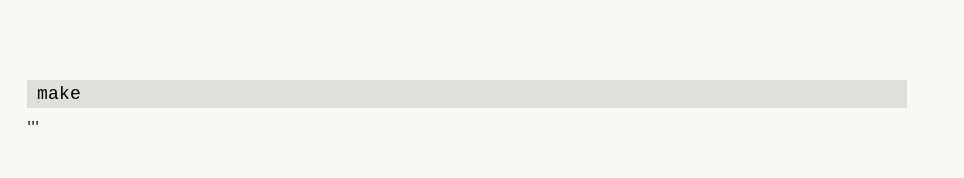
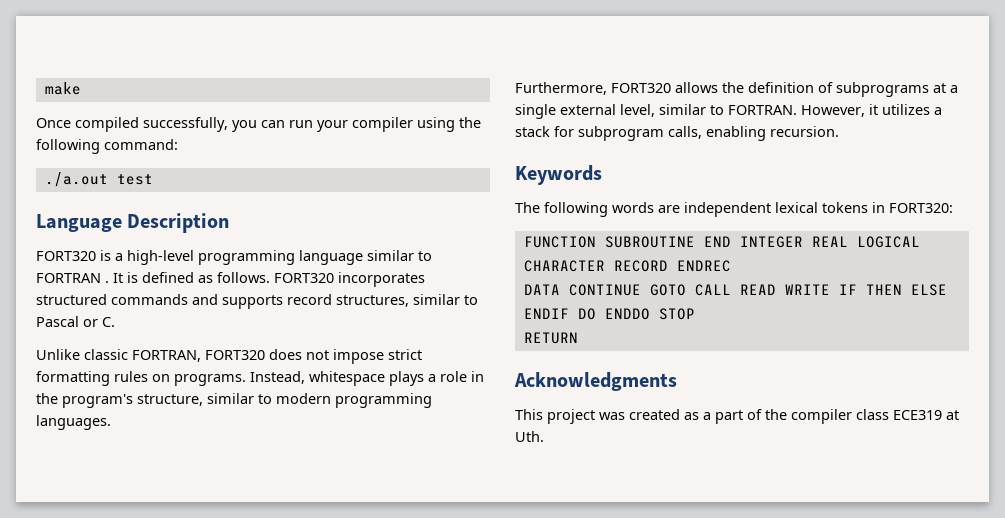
- '''
+ Once compiled successfully, you can run your compiler using the following command:
+ ./a.out test
+ Language Description
+ FORT320 is a high-level programming language similar to FORTRAN . It is defined as follows. FORT320 incorporates structured commands and supports record structures, similar to Pascal or C.
+ Unlike classic FORTRAN, FORT320 does not impose strict formatting rules on programs. Instead, whitespace plays a role in the program's structure, similar to modern programming languages.
+ Furthermore, FORT320 allows the definition of subprograms at a single external level, similar to FORTRAN. However, it utilizes a stack for subprogram calls, enabling recursion.
+ Keywords
+ The following words are independent lexical tokens in FORT320:
+ FUNCTION SUBROUTINE END INTEGER REAL LOGICAL CHARACTER RECORD ENDREC
+ DATA CONTINUE GOTO CALL READ WRITE IF THEN ELSE ENDIF DO ENDDO STOP
+ RETURN
+ Acknowledgments
+ This project was created as a part of the compiler class ECE319 at Uth.

